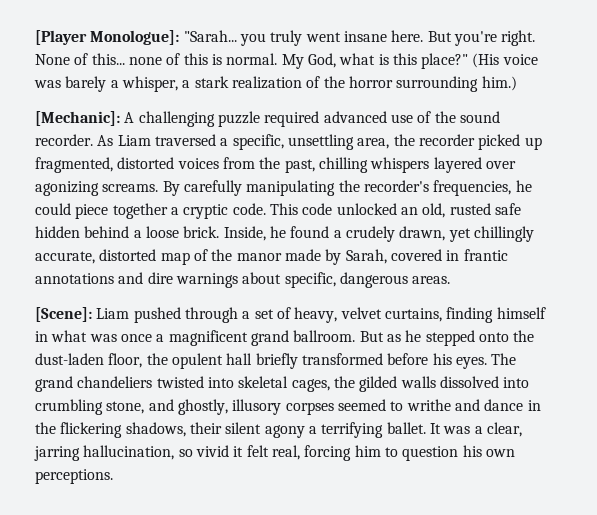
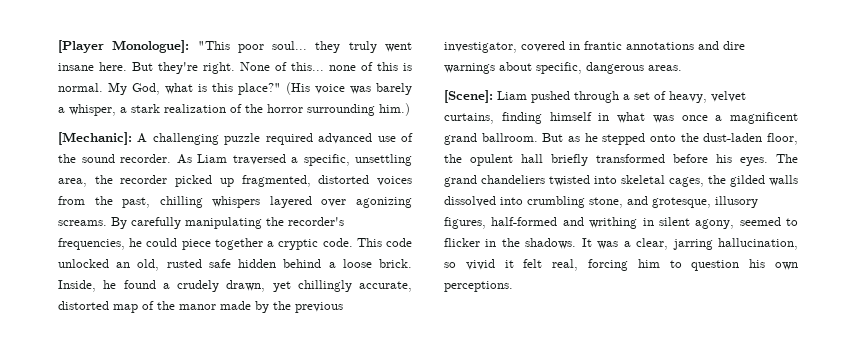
- [Player Monologue]: "Sarah... you truly went insane here.
+ [Player Monologue]: "This poor soul... they truly went insane here.
- But you're right.
+ But they're right.
- Inside, he found a crudely drawn, yet chillingly accurate, distorted map of the manor made by Sarah, covered in frantic annotations and dire warnings about specific, dangerous areas.
+ Inside, he found a crudely drawn, yet chillingly accurate, distorted map of the manor made by the previous investigator, covered in frantic annotations and dire warnings about specific, dangerous areas.
- The grand chandeliers twisted into skeletal cages, the gilded walls dissolved into crumbling stone, and ghostly, illusory corpses seemed to writhe and dance in the flickering shadows, their silent agony a terrifying ballet.
+ The grand chandeliers twisted into skeletal cages, the gilded walls dissolved into crumbling stone, and grotesque, illusory figures, half-formed and writhing in silent agony, seemed to flicker in the shadows.

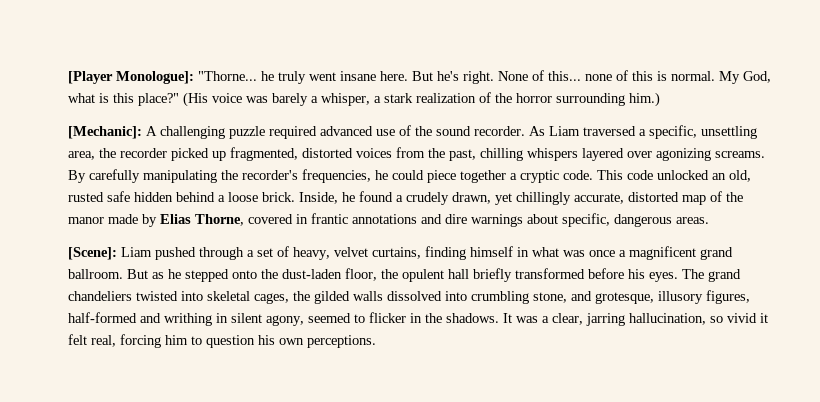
- [Player Monologue]: "This poor soul... they truly went insane here.
+ [Player Monologue]: "Thorne... he truly went insane here.
- But they're right.
+ But he's right.
- Inside, he found a crudely drawn, yet chillingly accurate, distorted map of the manor made by the previous investigator, covered in frantic annotations and dire warnings about specific, dangerous areas.
+ Inside, he found a crudely drawn, yet chillingly accurate, distorted map of the manor made by Elias Thorne, covered in frantic annotations and dire warnings about specific, dangerous areas.

